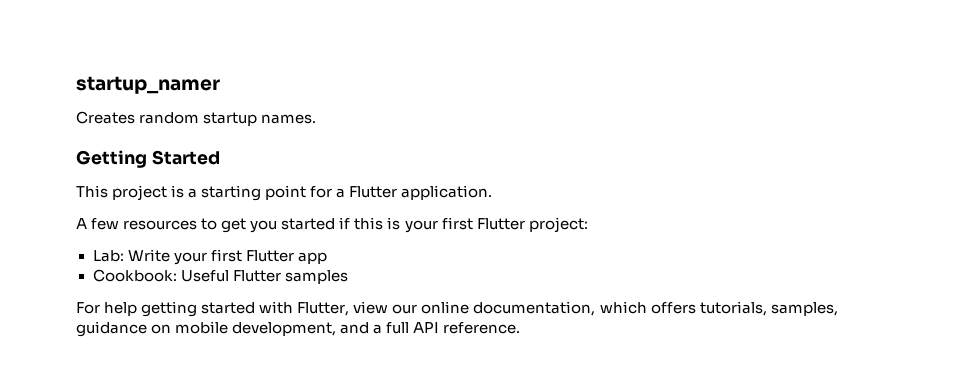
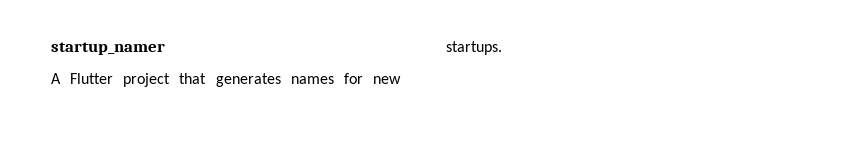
- Creates random startup names.
- Getting Started
- This project is a starting point for a Flutter application.
- A few resources to get you started if this is your first Flutter project:
- Lab: Write your first Flutter app
- Cookbook: Useful Flutter samples
- For help getting started with Flutter, view our online documentation, which offers tutorials, samples, guidance on mobile development, and a full API reference.
+ A Flutter project that generates names for new startups.

